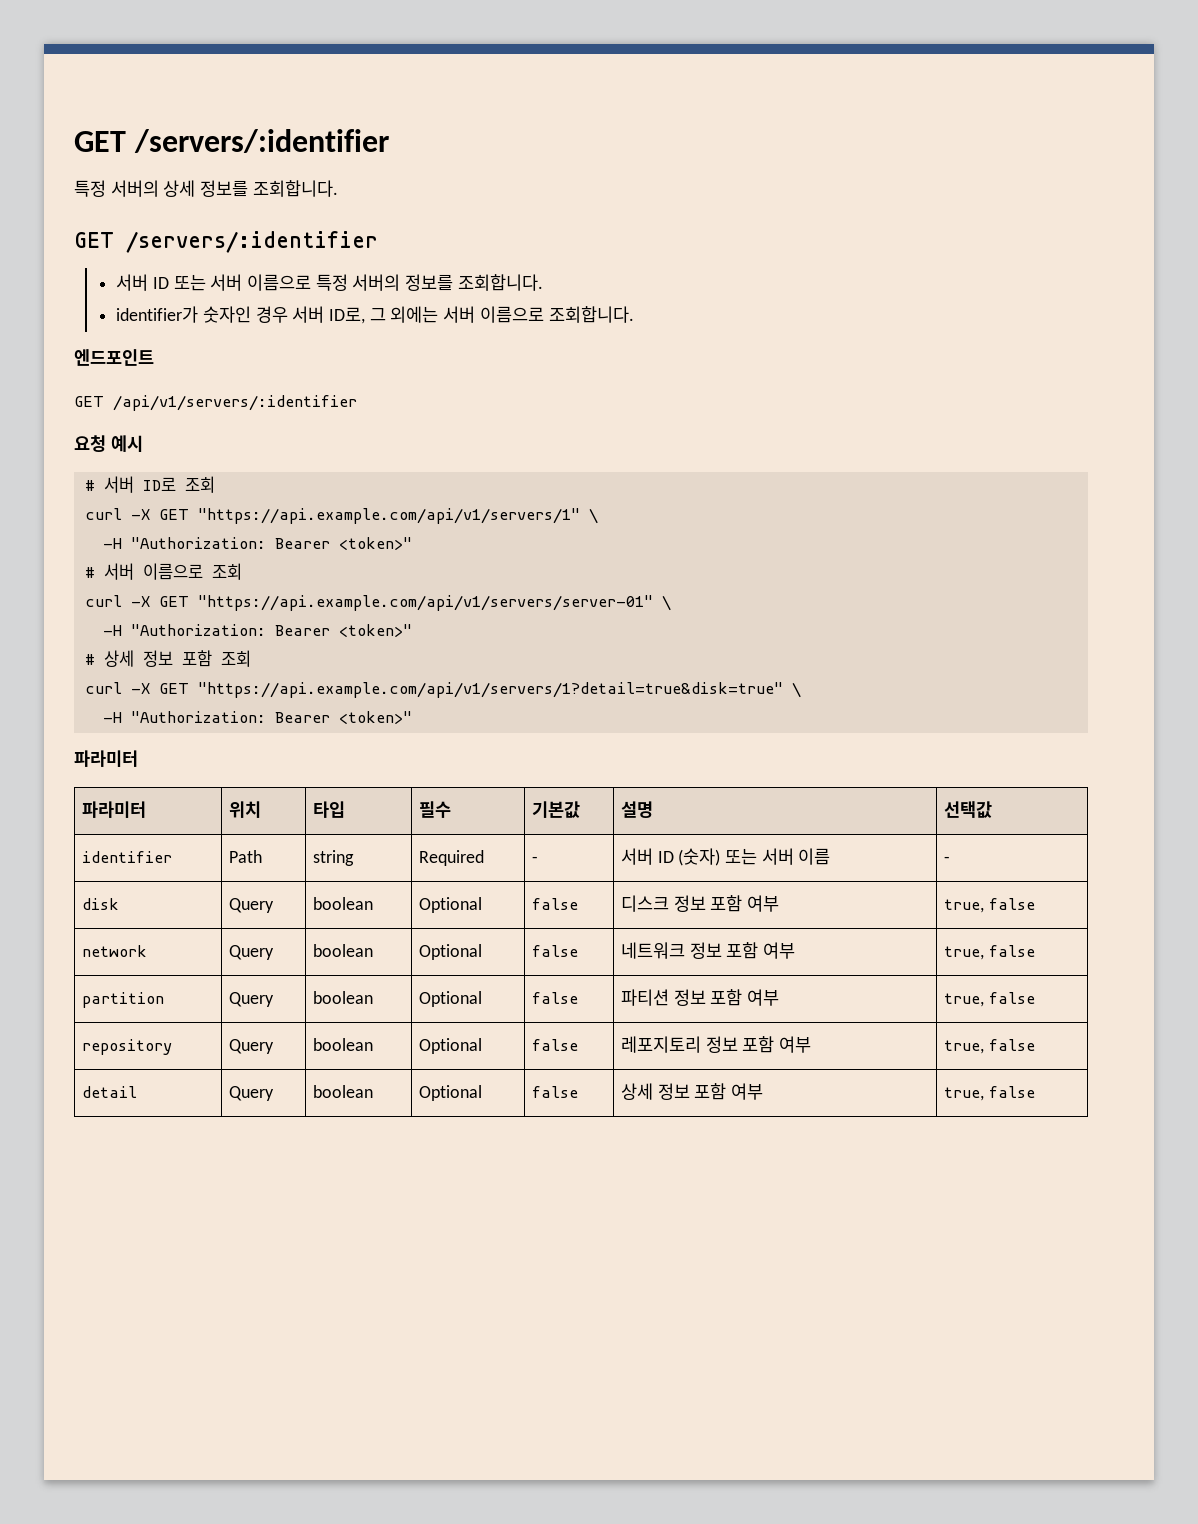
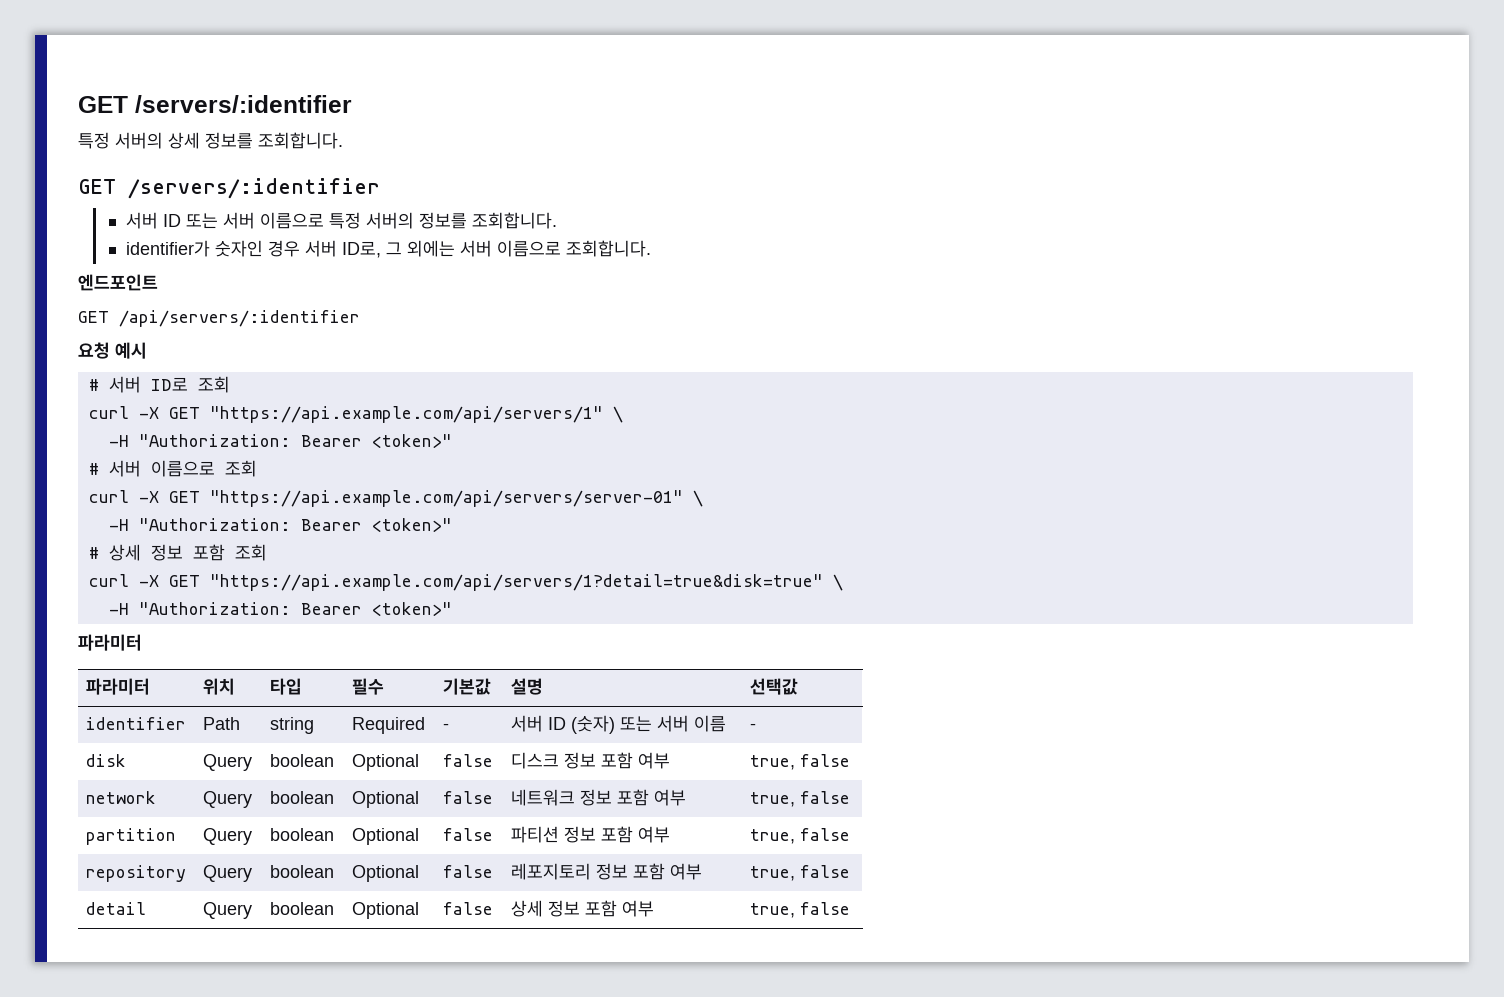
- GET /api/v1/servers/:identifier
+ GET /api/servers/:identifier
- curl -X GET "https://api.example.com/api/v1/servers/1" \
+ curl -X GET "https://api.example.com/api/servers/1" \
- curl -X GET "https://api.example.com/api/v1/servers/server-01" \
+ curl -X GET "https://api.example.com/api/servers/server-01" \
- curl -X GET "https://api.example.com/api/v1/servers/1?detail=true&disk=true" \
+ curl -X GET "https://api.example.com/api/servers/1?detail=true&disk=true" \

